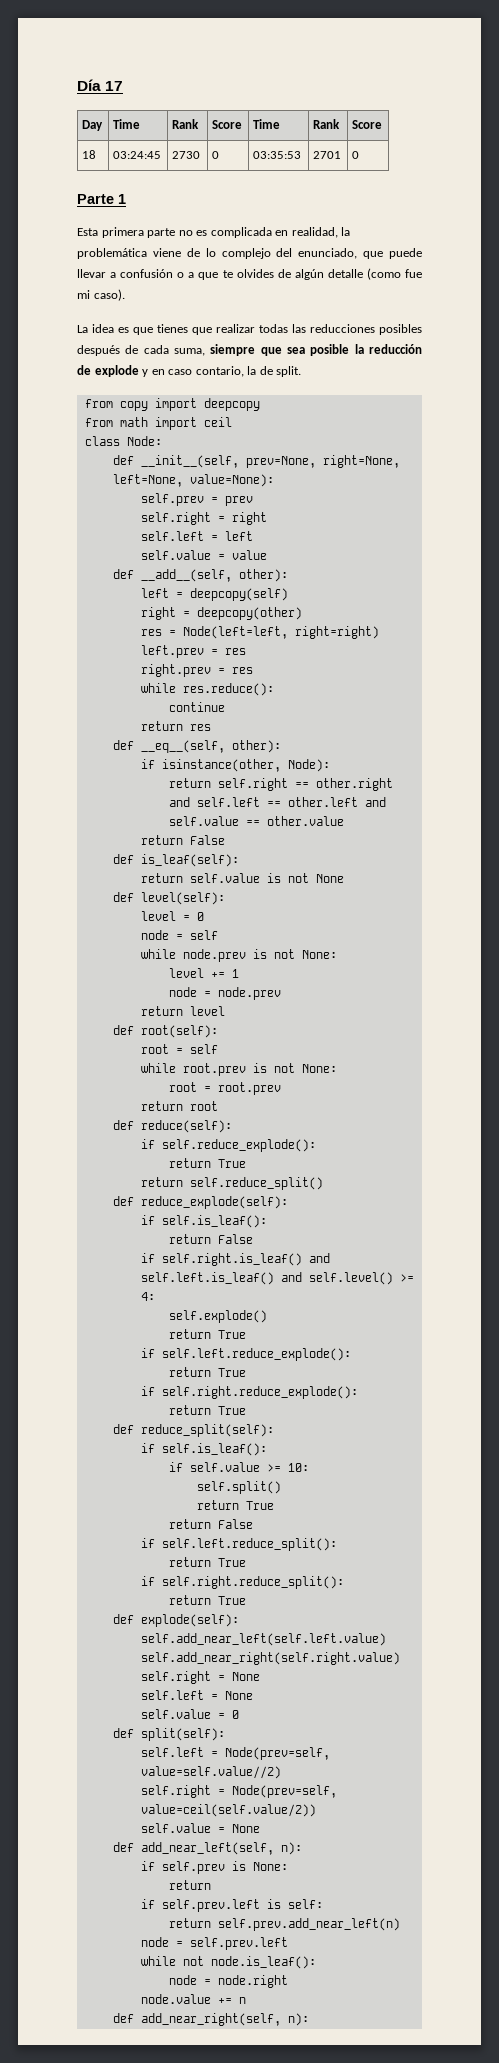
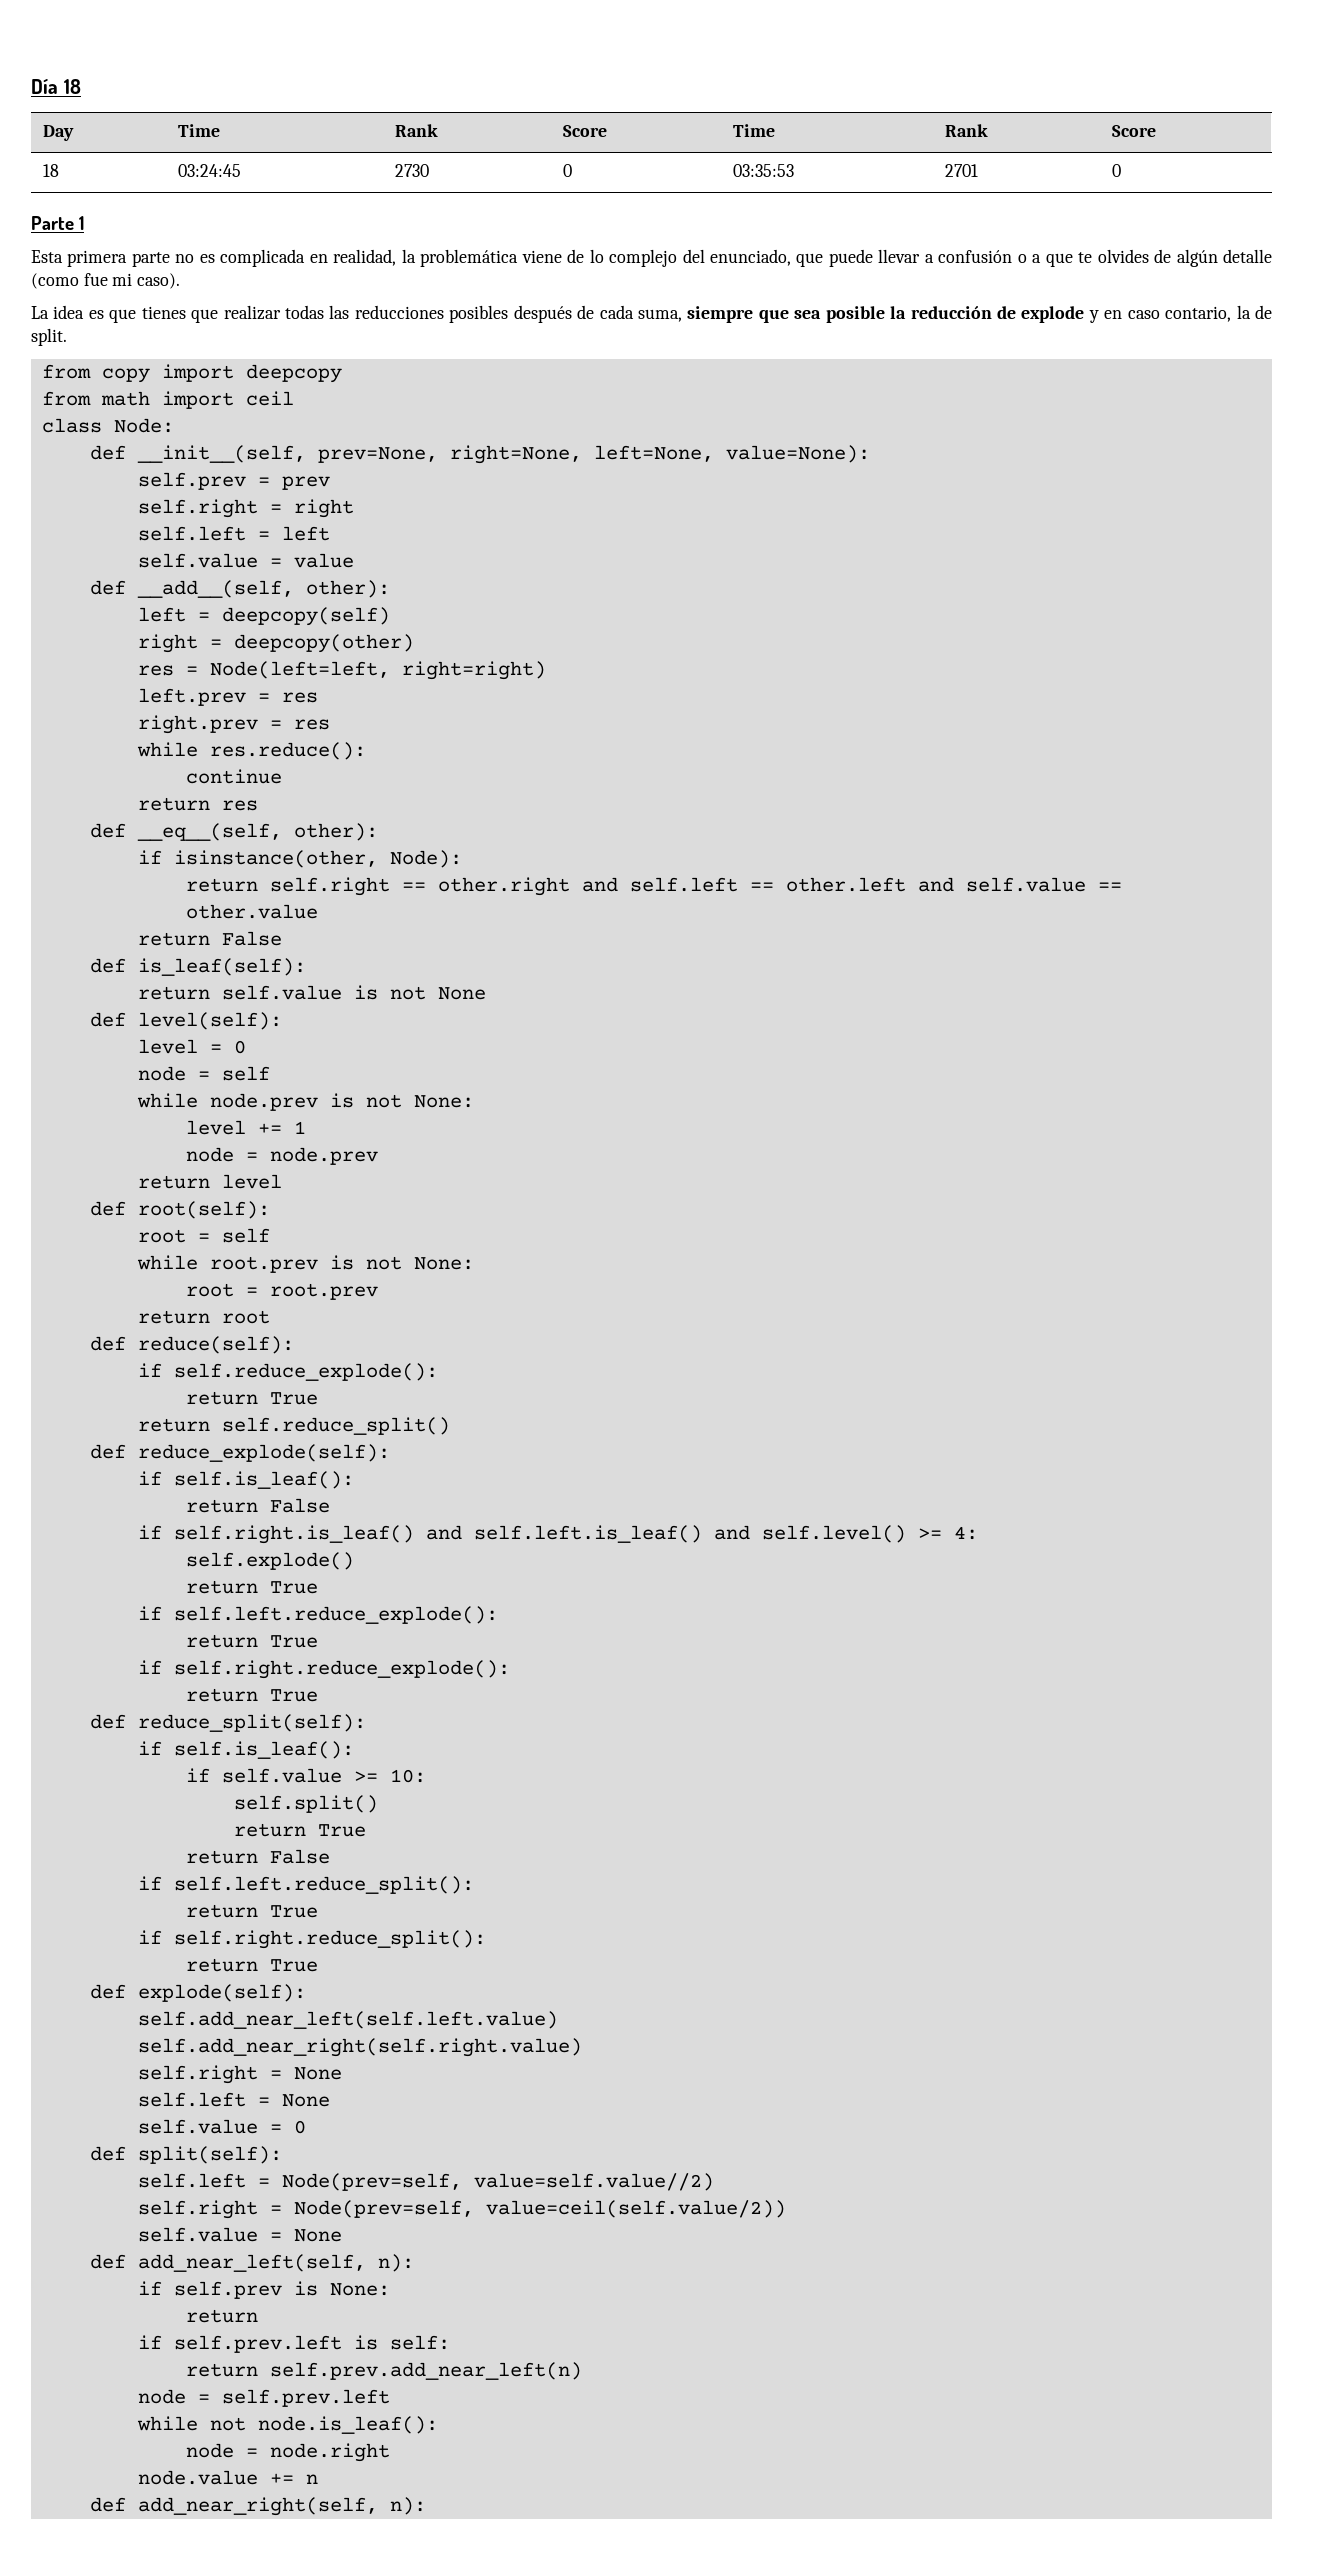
- Día 17
+ Día 18

